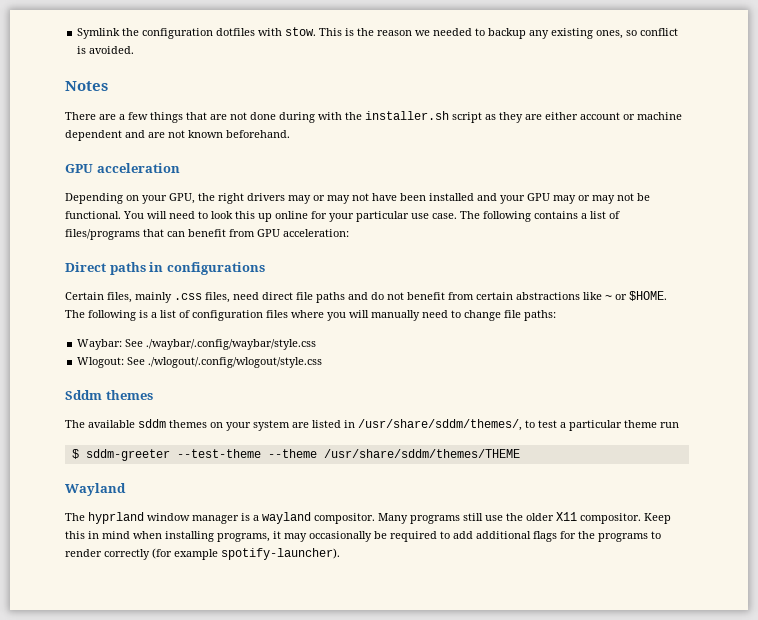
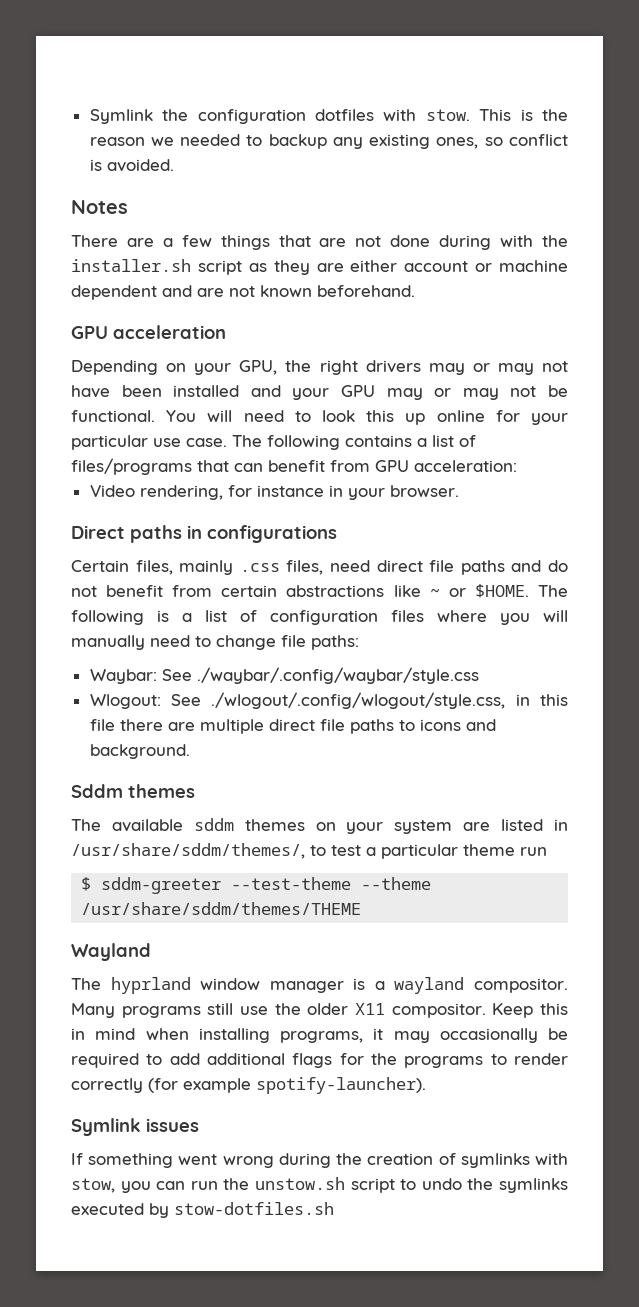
+ Video rendering, for instance in your browser.
- Wlogout: See ./wlogout/.config/wlogout/style.css
+ Wlogout: See ./wlogout/.config/wlogout/style.css, in this file there are multiple direct file paths to icons and background.
+ Symlink issues
+ If something went wrong during the creation of symlinks with stow, you can run the unstow.sh script to undo the symlinks executed by stow-dotfiles.sh

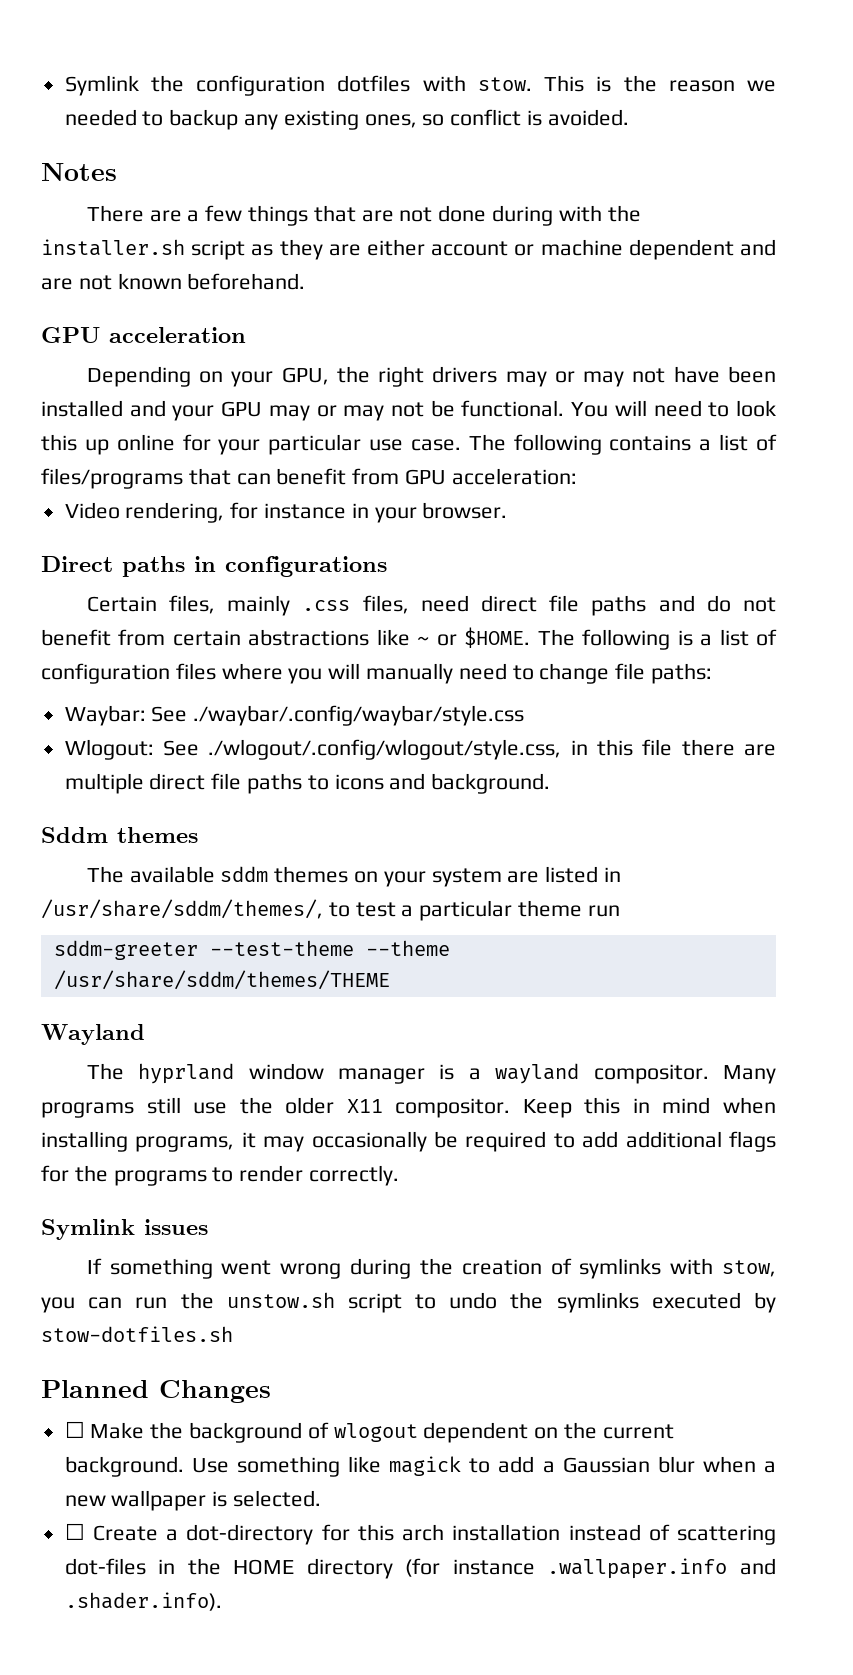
- $ sddm-greeter --test-theme --theme /usr/share/sddm/themes/THEME
+ sddm-greeter --test-theme --theme /usr/share/sddm/themes/THEME
- Keep this in mind when installing programs, it may occasionally be required to add additional flags for the programs to render correctly (for example spotify-launcher).
+ Keep this in mind when installing programs, it may occasionally be required to add additional flags for the programs to render correctly.
+ Planned Changes
+ ☐ Make the background of wlogout dependent on the current background. Use something like magick to add a Gaussian blur when a new wallpaper is selected.
+ ☐ Create a dot-directory for this arch installation instead of scattering dot-files in the HOME directory (for instance .wallpaper.info and .shader.info).

